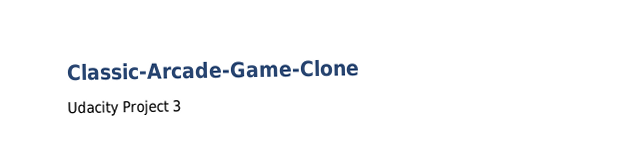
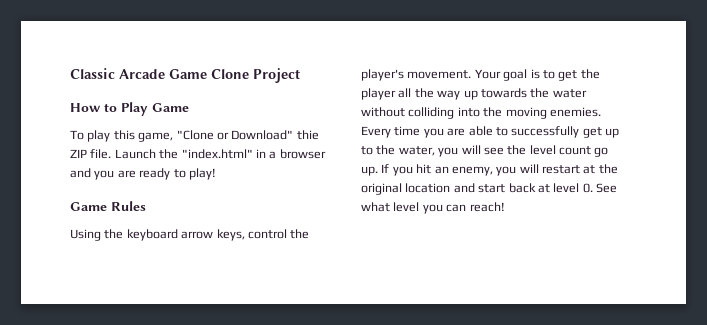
- Classic-Arcade-Game-Clone
- Udacity Project 3
+ Classic Arcade Game Clone Project
+ How to Play Game
+ To play this game, "Clone or Download" thie ZIP file. Launch the "index.html" in a browser and you are ready to play!
+ Game Rules
+ Using the keyboard arrow keys, control the player's movement. Your goal is to get the player all the way up towards the water without colliding into the moving enemies. Every time you are able to successfully get up to the water, you will see the level count go up. If you hit an enemy, you will restart at the original location and start back at level 0. See what level you can reach!

